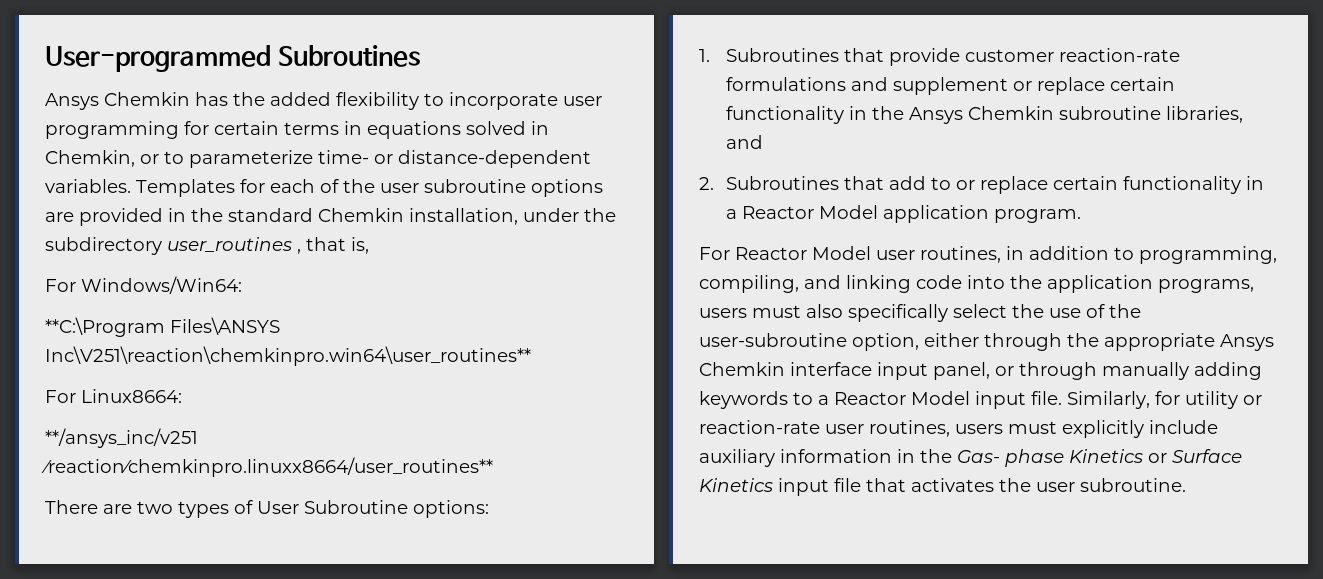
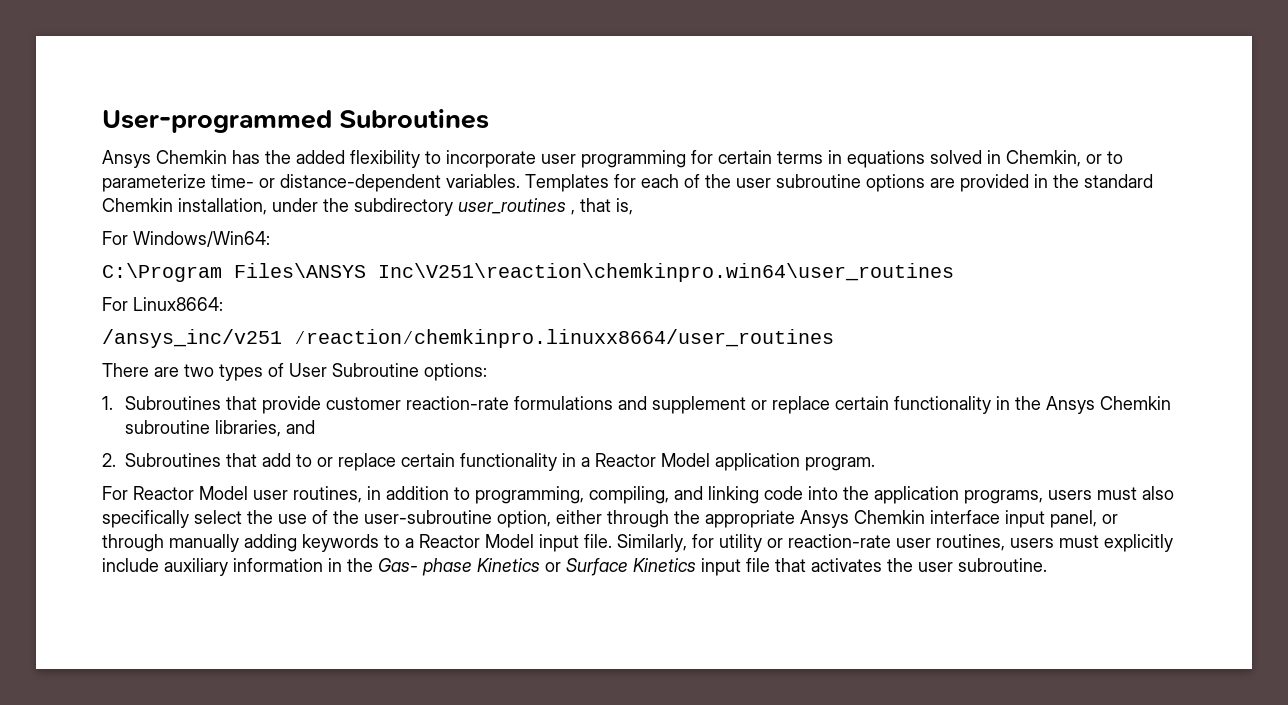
- **C:\Program Files\ANSYS Inc\V251\reaction\chemkinpro.win64\user_routines**
+ C:\Program Files\ANSYS Inc\V251\reaction\chemkinpro.win64\user_routines
- **/ansys_inc/v251 ⁄reaction⁄chemkinpro.linuxx8664/user_routines**
+ /ansys_inc/v251 ⁄reaction⁄chemkinpro.linuxx8664/user_routines

